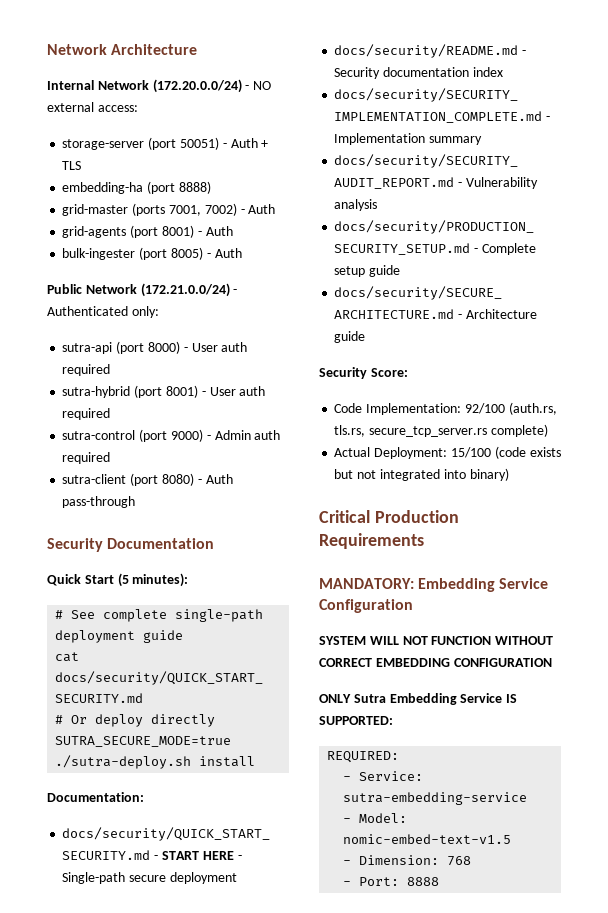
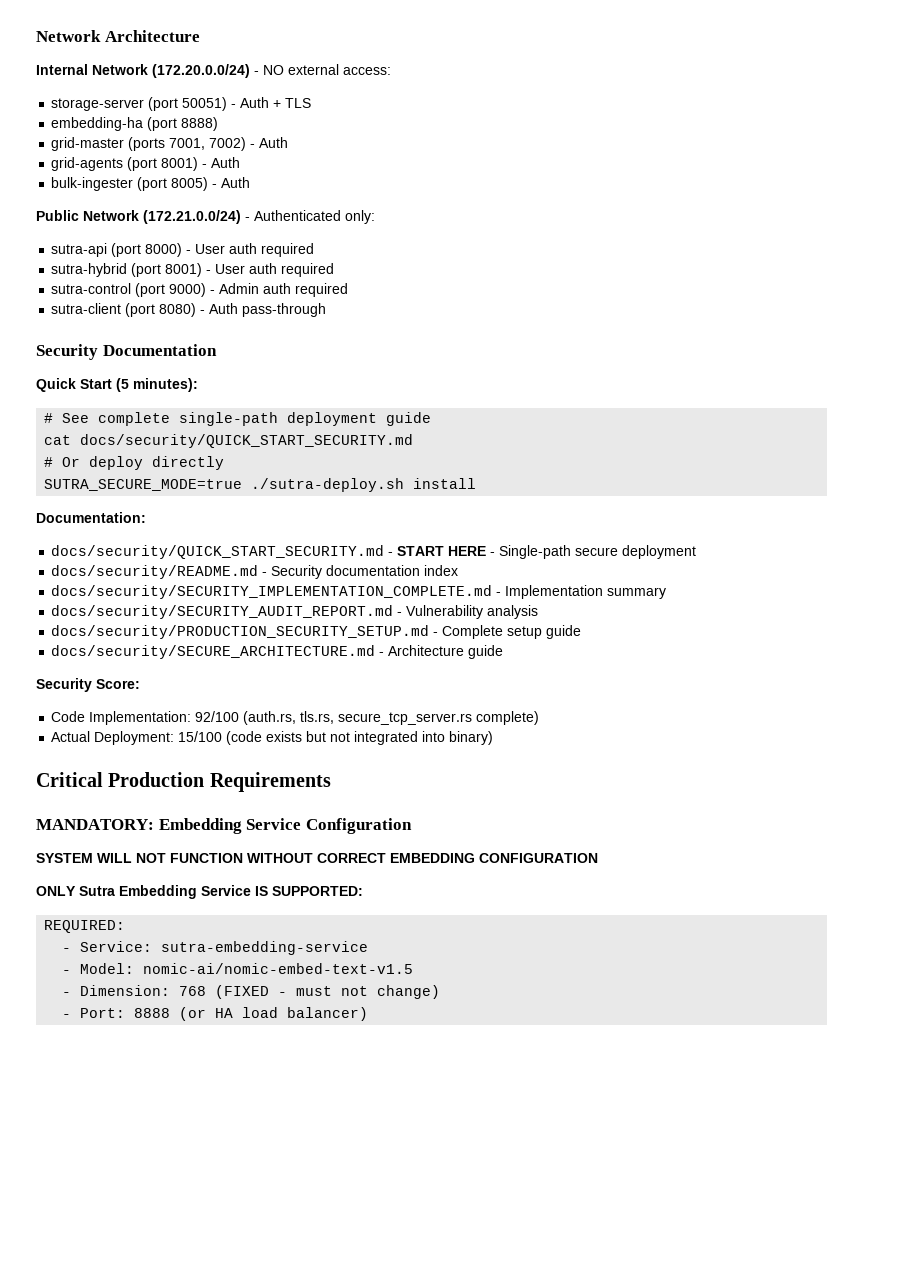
- - Model: nomic-embed-text-v1.5
+ - Model: nomic-ai/nomic-embed-text-v1.5
- - Dimension: 768
+ - Dimension: 768 (FIXED - must not change)
- - Port: 8888
+ - Port: 8888 (or HA load balancer)

